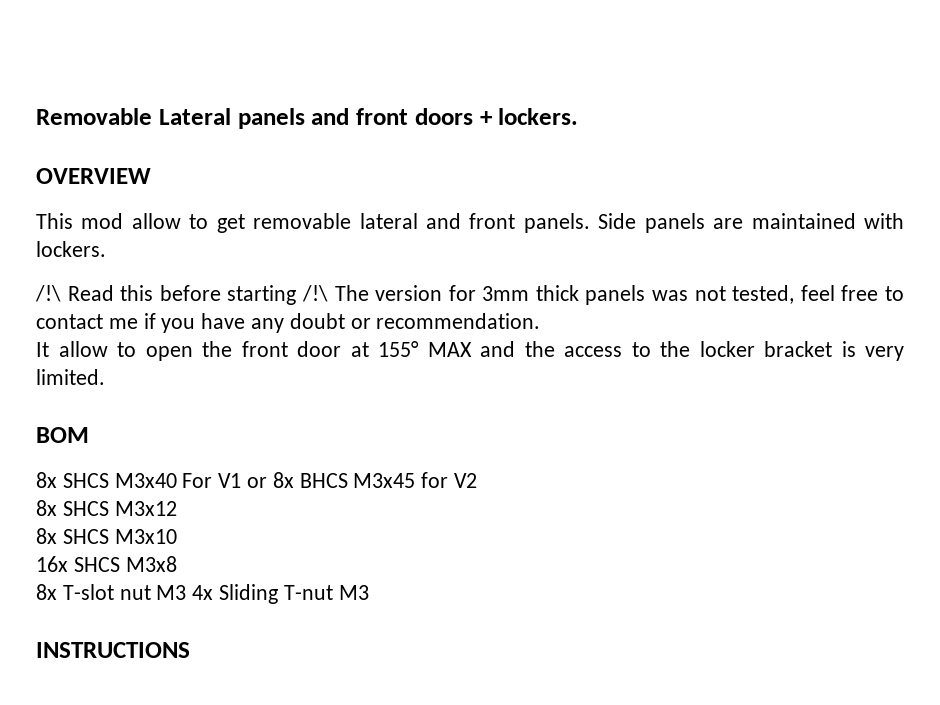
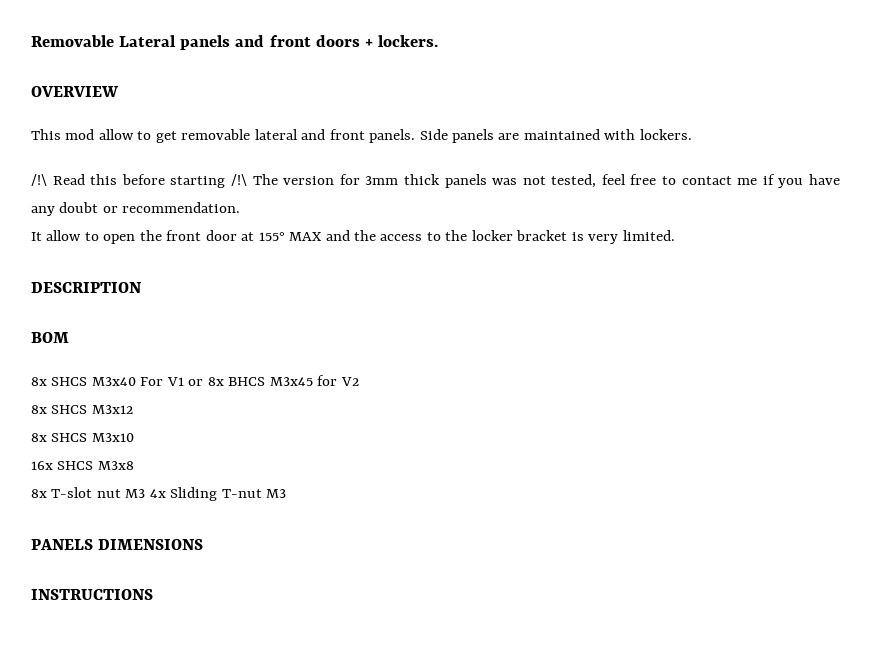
+ DESCRIPTION
+ PANELS DIMENSIONS

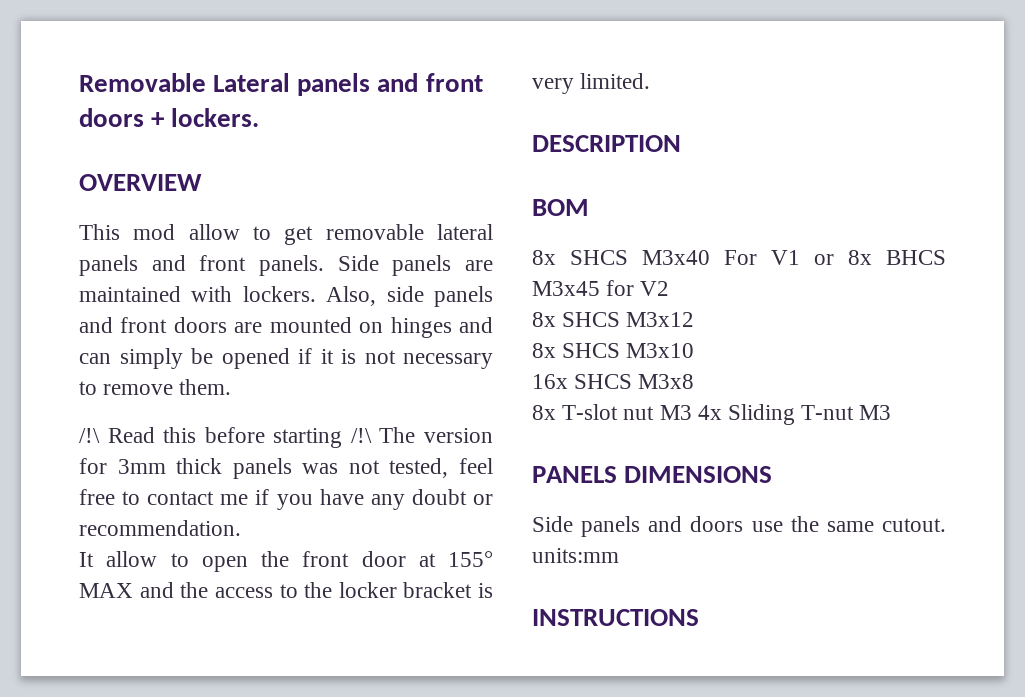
- This mod allow to get removable lateral and front panels.
+ This mod allow to get removable lateral panels and front panels.
+ Also, side panels and front doors are mounted on hinges and can simply be opened if it is not necessary to remove them.
+ Side panels and doors use the same cutout. units:mm

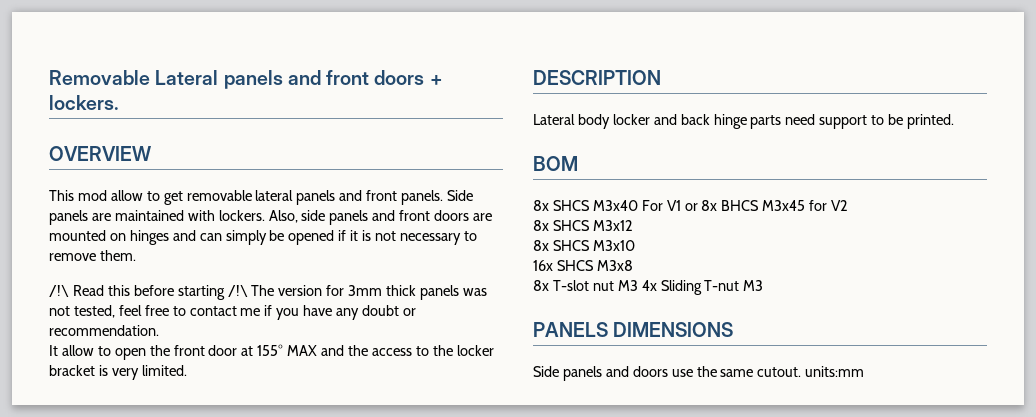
+ Lateral body locker and back hinge parts need support to be printed.
- INSTRUCTIONS

